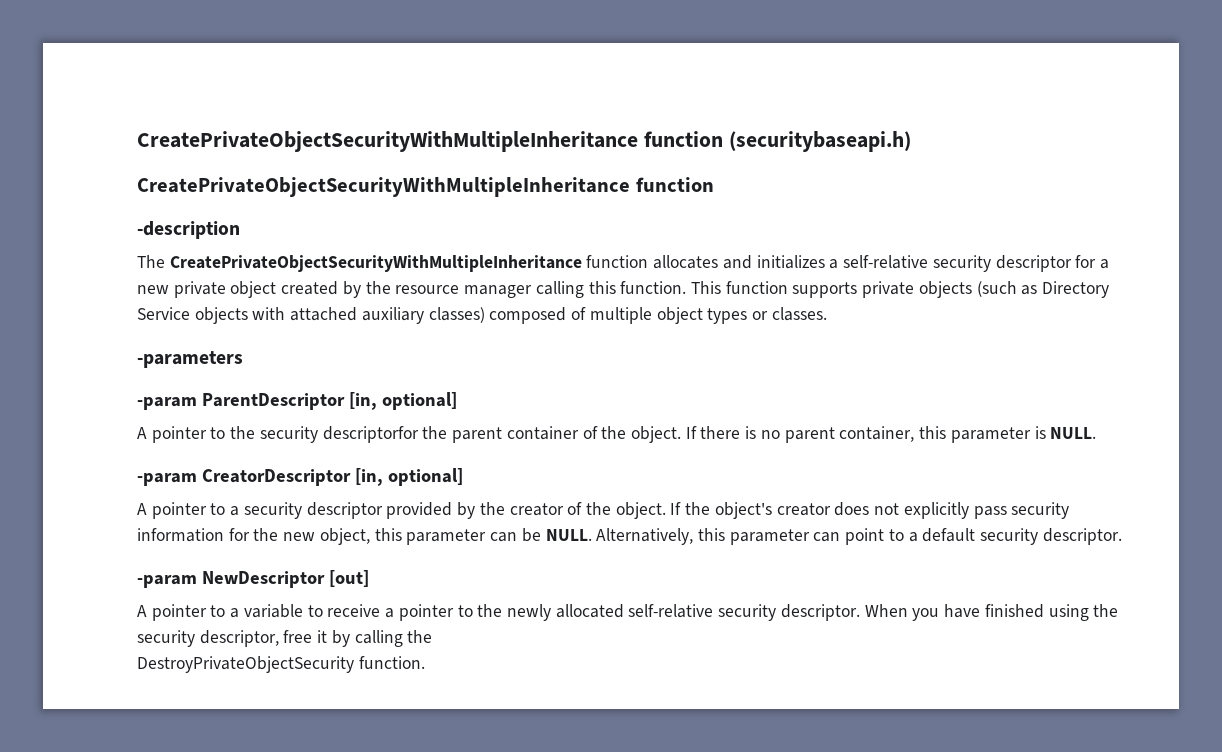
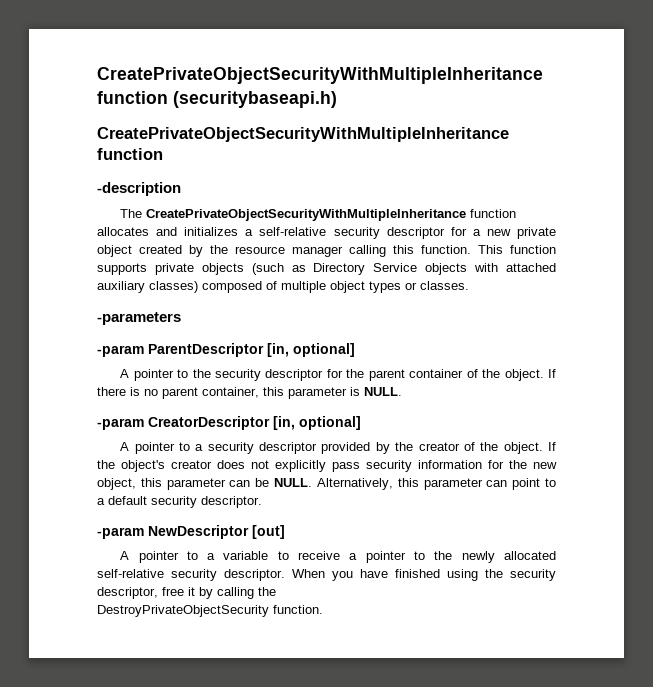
- A pointer to the security descriptorfor the parent container of the object.
+ A pointer to the security descriptor for the parent container of the object.

